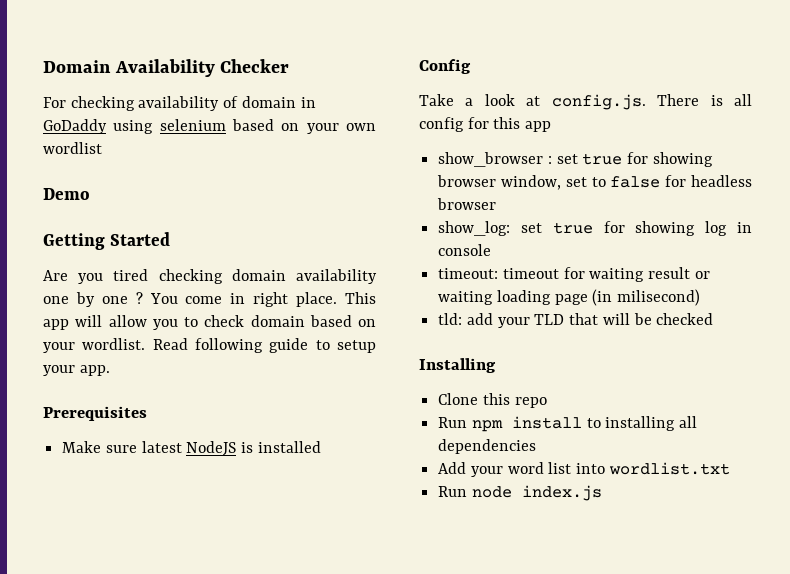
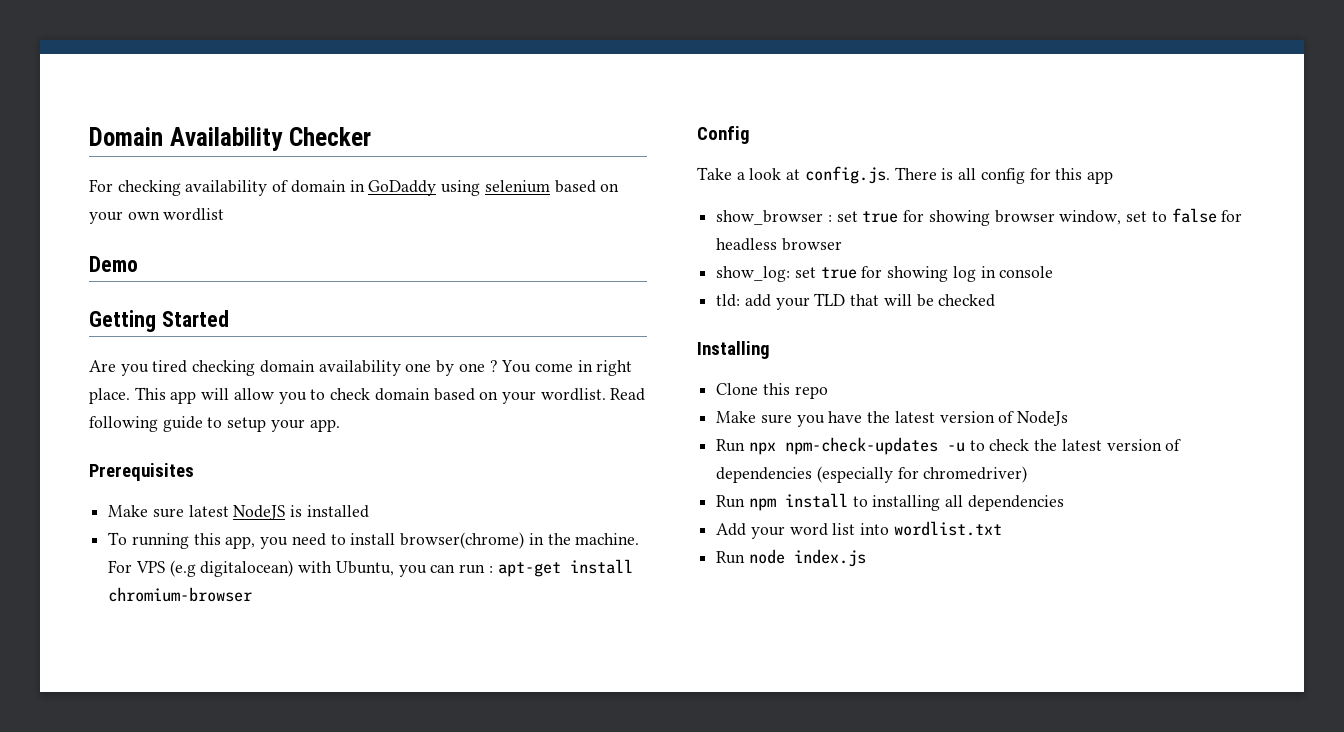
+ To running this app, you need to install browser(chrome) in the machine. For VPS (e.g digitalocean) with Ubuntu, you can run : apt-get install chromium-browser
- timeout: timeout for waiting result or waiting loading page (in milisecond)
+ Make sure you have the latest version of NodeJs
+ Run npx npm-check-updates -u to check the latest version of dependencies (especially for chromedriver)

